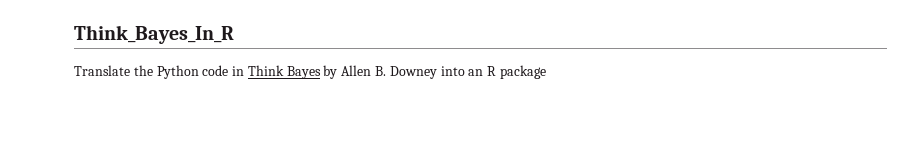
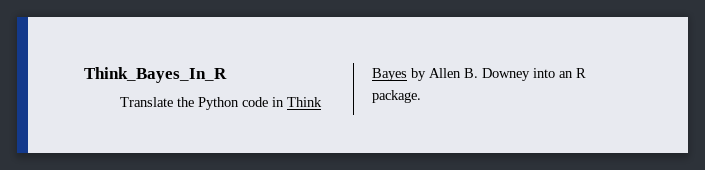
- Translate the Python code in Think Bayes by Allen B. Downey into an R package
+ Translate the Python code in Think Bayes by Allen B. Downey into an R package.

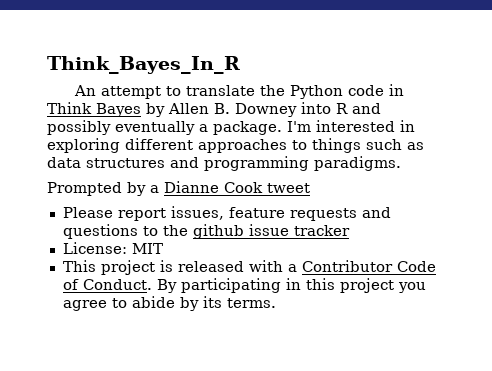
- Translate the Python code in Think Bayes by Allen B. Downey into an R package.
+ An attempt to translate the Python code in Think Bayes by Allen B. Downey into R and possibly eventually a package. I'm interested in exploring different approaches to things such as data structures and programming paradigms.
+ Prompted by a Dianne Cook tweet
+ Please report issues, feature requests and questions to the github issue tracker
+ License: MIT
+ This project is released with a Contributor Code of Conduct. By participating in this project you agree to abide by its terms.

